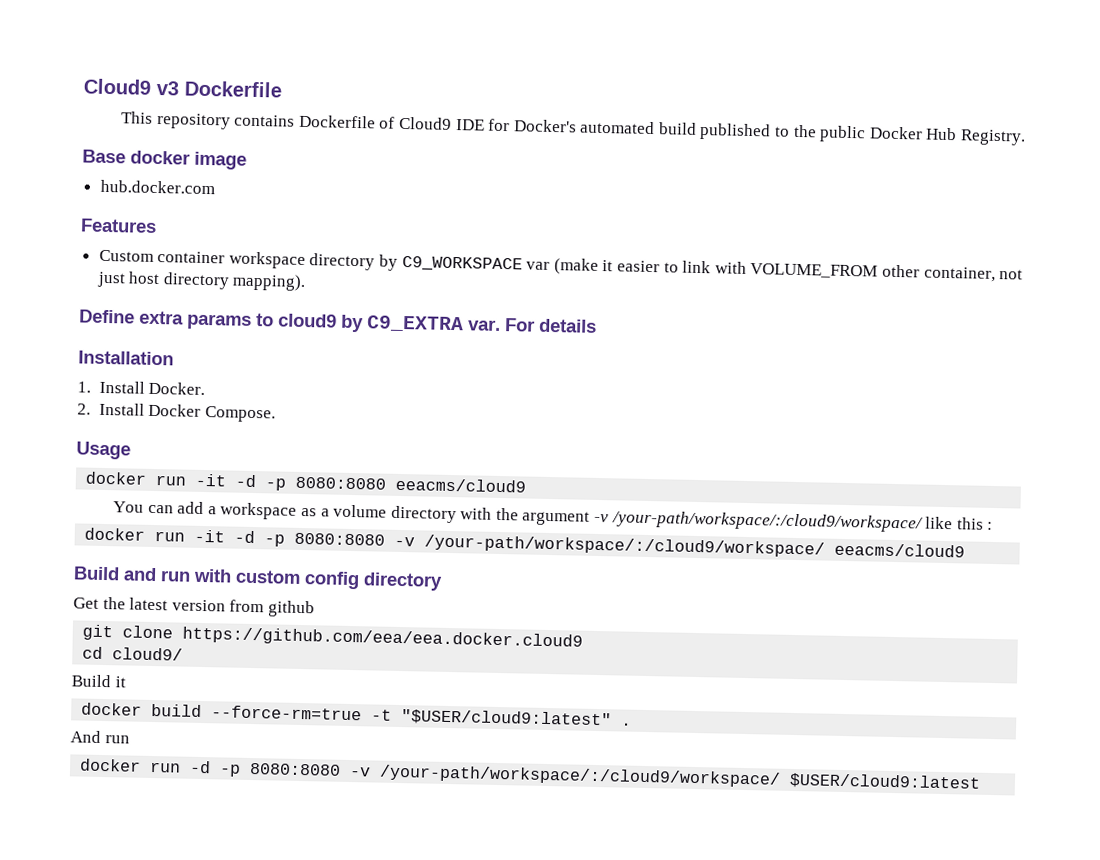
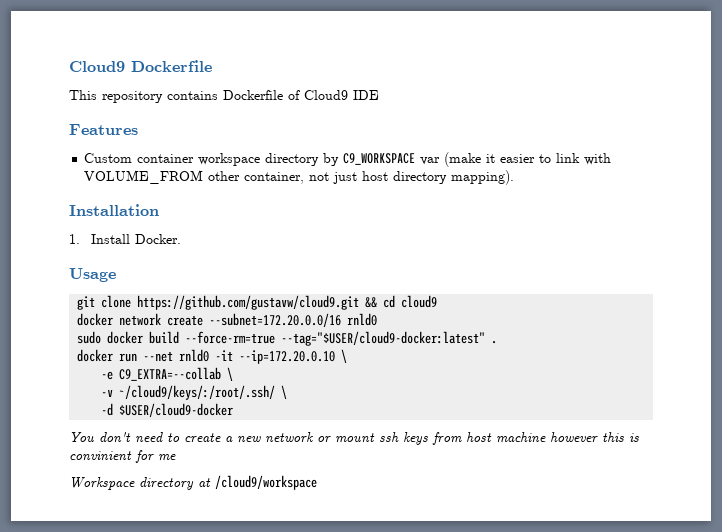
- Cloud9 v3 Dockerfile
+ Cloud9 Dockerfile
- This repository contains Dockerfile of Cloud9 IDE for Docker's automated build published to the public Docker Hub Registry.
- Base docker image
- hub.docker.com
+ This repository contains Dockerfile of Cloud9 IDE
- Define extra params to cloud9 by C9_EXTRA var. For details
  Installation
  1. Install Docker.
- 2. Install Docker Compose.
  Usage
- docker run -it -d -p 8080:8080 eeacms/cloud9
- You can add a workspace as a volume directory with the argument -v /your-path/workspace/:/cloud9/workspace/ like this :
- docker run -it -d -p 8080:8080 -v /your-path/workspace/:/cloud9/workspace/ eeacms/cloud9
- Build and run with custom config directory
- Get the latest version from github
- git clone https://github.com/eea/eea.docker.cloud9
- cd cloud9/
- Build it
- docker build --force-rm=true -t "$USER/cloud9:latest" .
- And run
- docker run -d -p 8080:8080 -v /your-path/workspace/:/cloud9/workspace/ $USER/cloud9:latest
+ git clone https://github.com/gustavw/cloud9.git && cd cloud9
+ docker network create --subnet=172.20.0.0/16 rnld0
+ sudo docker build --force-rm=true --tag="$USER/cloud9-docker:latest" .
+ docker run --net rnld0 -it --ip=172.20.0.10 \
+ -e C9_EXTRA=--collab \
+ -v ~/cloud9/keys/:/root/.ssh/ \
+ -d $USER/cloud9-docker
+ You don't need to create a new network or mount ssh keys from host machine however this is convinient for me
+ Workspace directory at /cloud9/workspace

